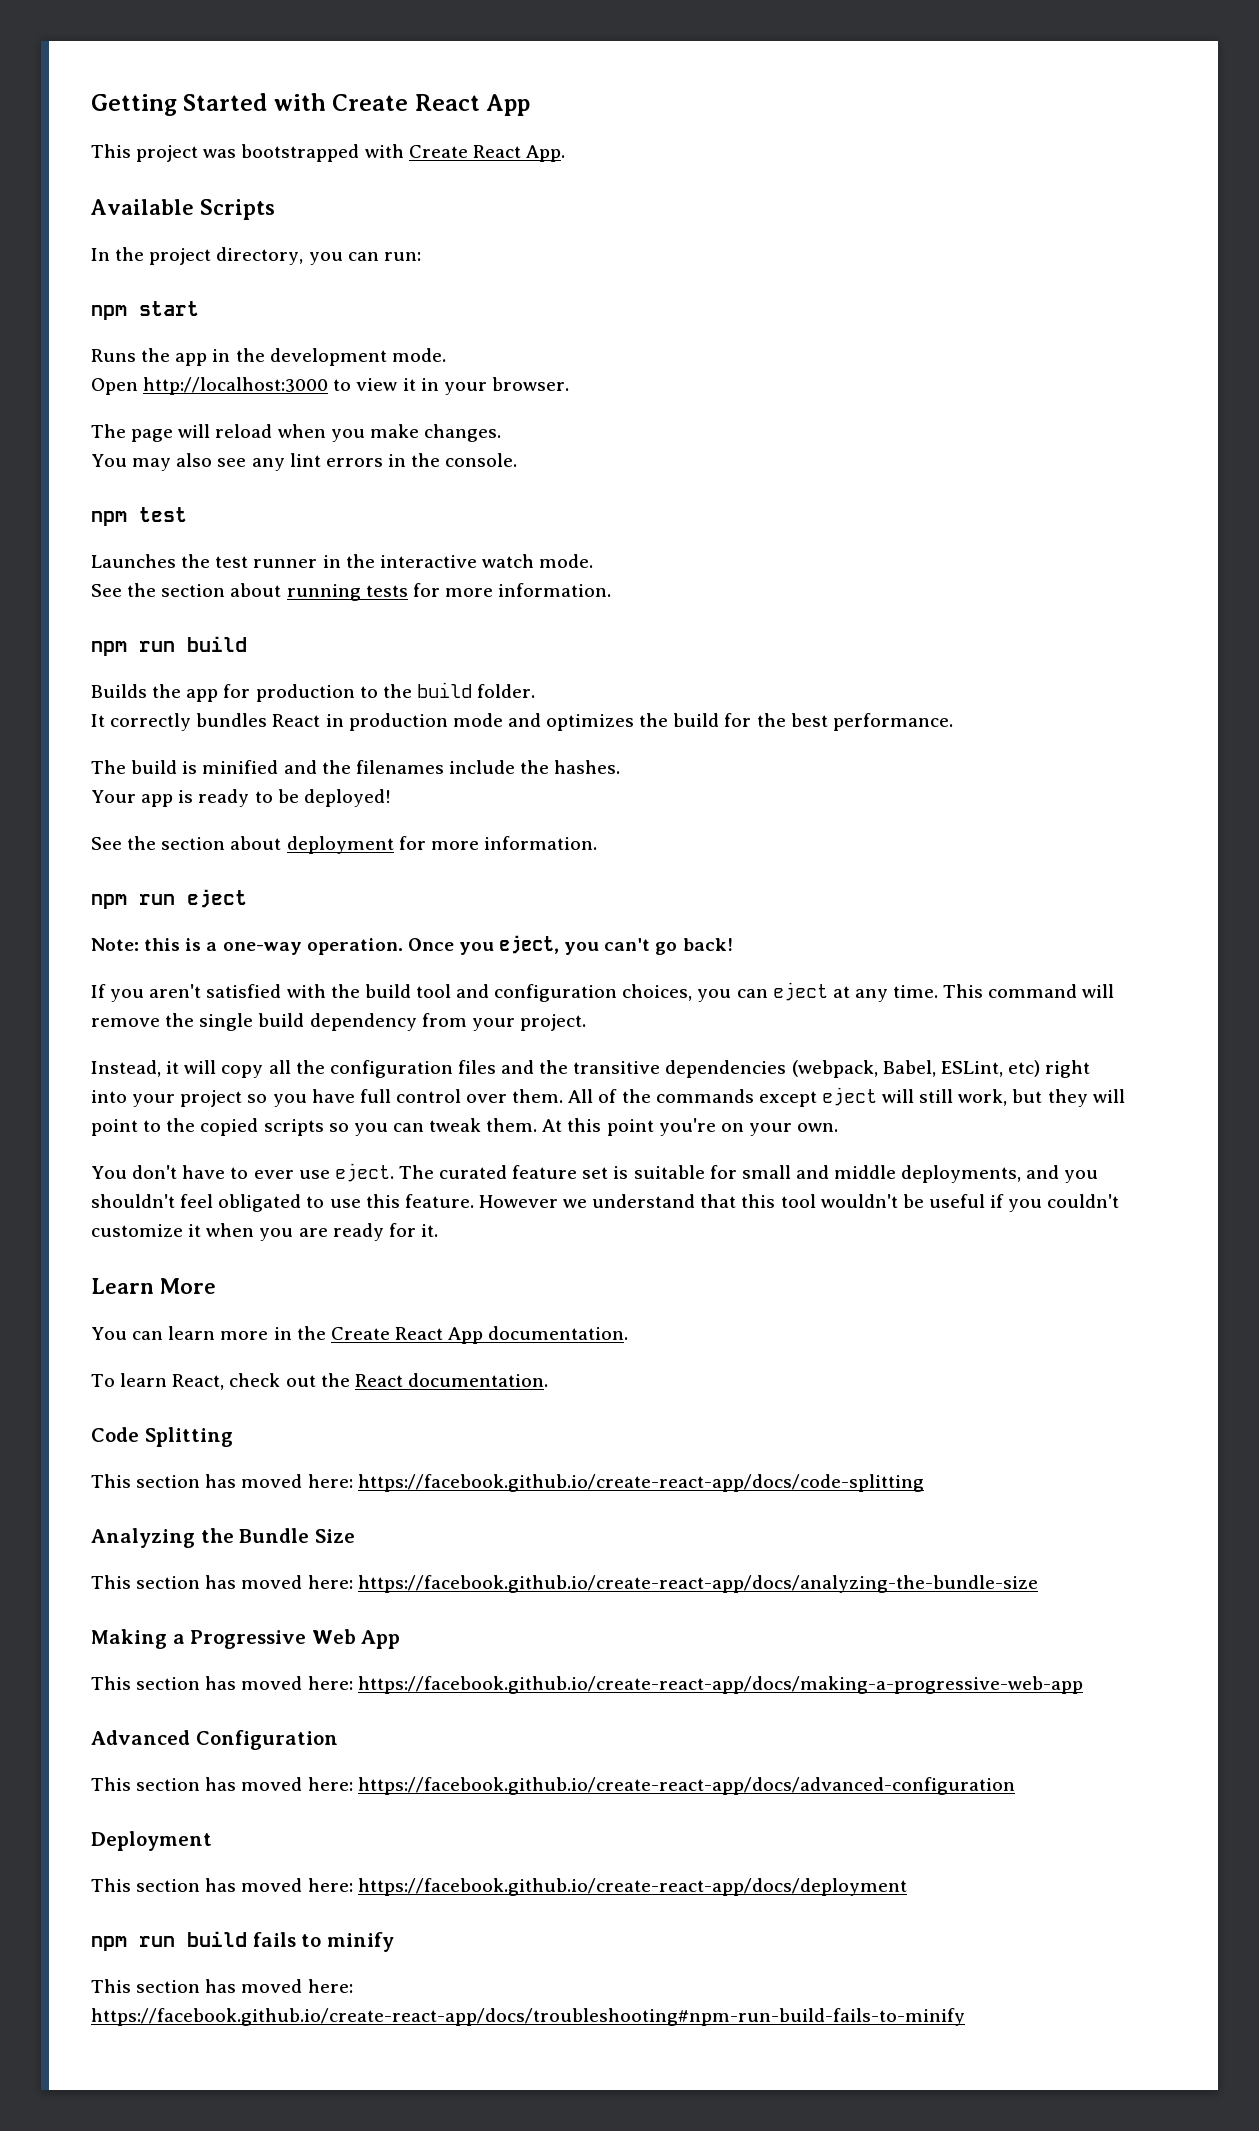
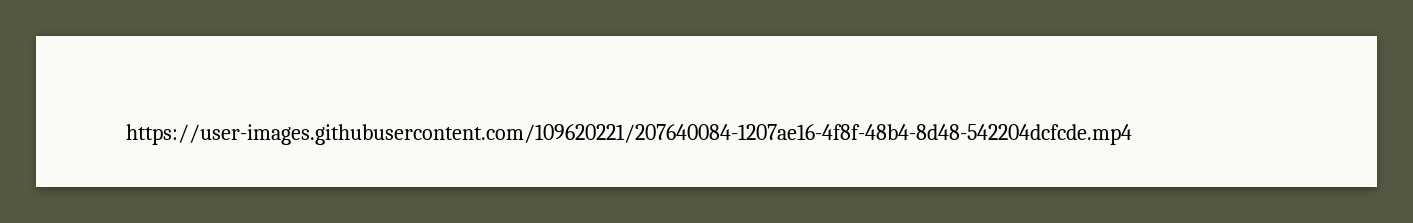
- Getting Started with Create React App
- This project was bootstrapped with Create React App.
- Available Scripts
- In the project directory, you can run:
- npm start
- Runs the app in the development mode.
- Open http://localhost:3000 to view it in your browser.
- The page will reload when you make changes.
- You may also see any lint errors in the console.
- npm test
- Launches the test runner in the interactive watch mode.
- See the section about running tests for more information.
- npm run build
- Builds the app for production to the build folder.
- It correctly bundles React in production mode and optimizes the build for the best performance.
- The build is minified and the filenames include the hashes.
- Your app is ready to be deployed!
- See the section about deployment for more information.
- npm run eject
- Note: this is a one-way operation. Once you eject, you can't go back!
- If you aren't satisfied with the build tool and configuration choices, you can eject at any time. This command will remove the single build dependency from your project.
- Instead, it will copy all the configuration files and the transitive dependencies (webpack, Babel, ESLint, etc) right into your project so you have full control over them. All of the commands except eject will still work, but they will point to the copied scripts so you can tweak them. At this point you're on your own.
- You don't have to ever use eject. The curated feature set is suitable for small and middle deployments, and you shouldn't feel obligated to use this feature. However we understand that this tool wouldn't be useful if you couldn't customize it when you are ready for it.
- Learn More
- You can learn more in the Create React App documentation.
- To learn React, check out the React documentation.
- Code Splitting
- This section has moved here: https://facebook.github.io/create-react-app/docs/code-splitting
- Analyzing the Bundle Size
- This section has moved here: https://facebook.github.io/create-react-app/docs/analyzing-the-bundle-size
- Making a Progressive Web App
- This section has moved here: https://facebook.github.io/create-react-app/docs/making-a-progressive-web-app
- Advanced Configuration
- This section has moved here: https://facebook.github.io/create-react-app/docs/advanced-configuration
- Deployment
- This section has moved here: https://facebook.github.io/create-react-app/docs/deployment
- npm run build fails to minify
- This section has moved here: https://facebook.github.io/create-react-app/docs/troubleshooting#npm-run-build-fails-to-minify
+ https://user-images.githubusercontent.com/109620221/207640084-1207ae16-4f8f-48b4-8d48-542204dcfcde.mp4

